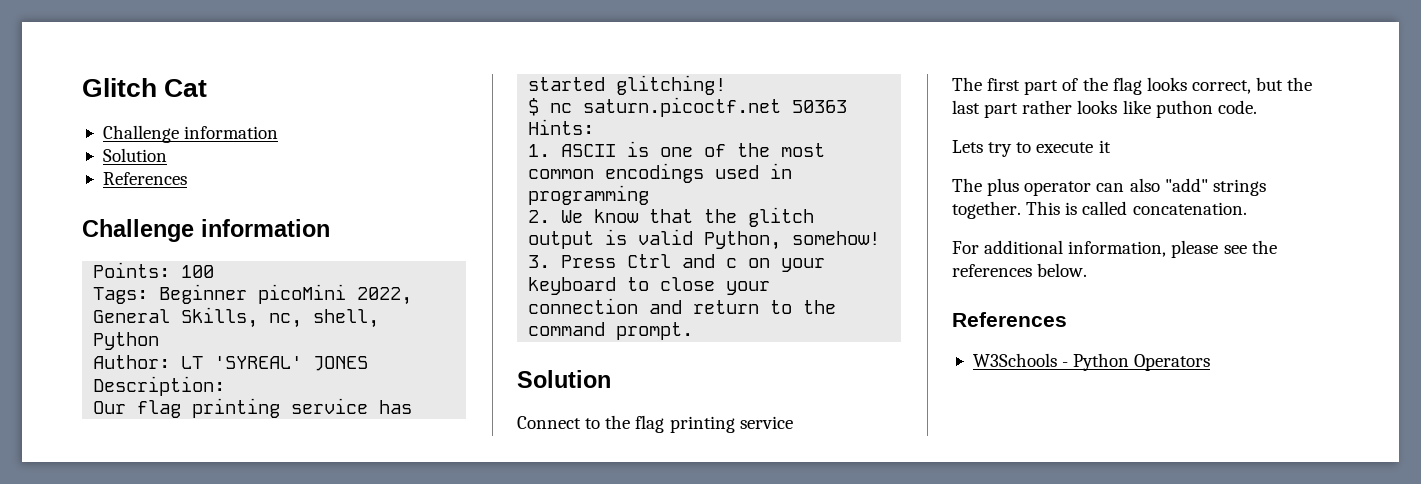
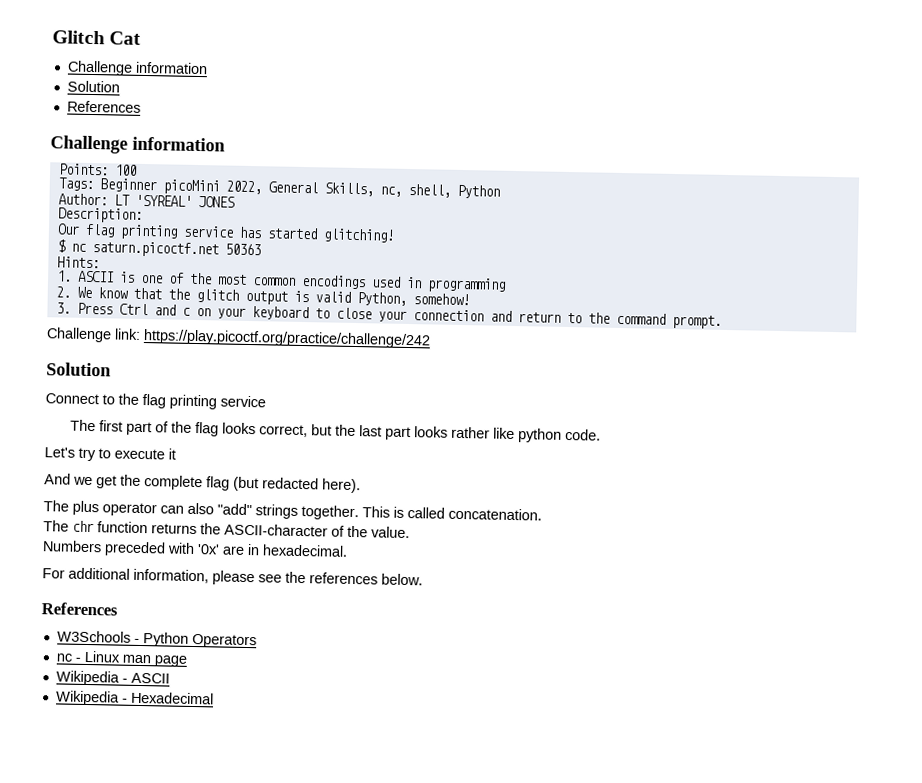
+ Challenge link: https://play.picoctf.org/practice/challenge/242
- The first part of the flag looks correct, but the last part rather looks like puthon code.
+ The first part of the flag looks correct, but the last part looks rather like python code.
- Lets try to execute it
+ Let's try to execute it
+ And we get the complete flag (but redacted here).
+ The chr function returns the ASCII-character of the value.
+ Numbers preceded with '0x' are in hexadecimal.
+ nc - Linux man page
+ Wikipedia - ASCII
+ Wikipedia - Hexadecimal

